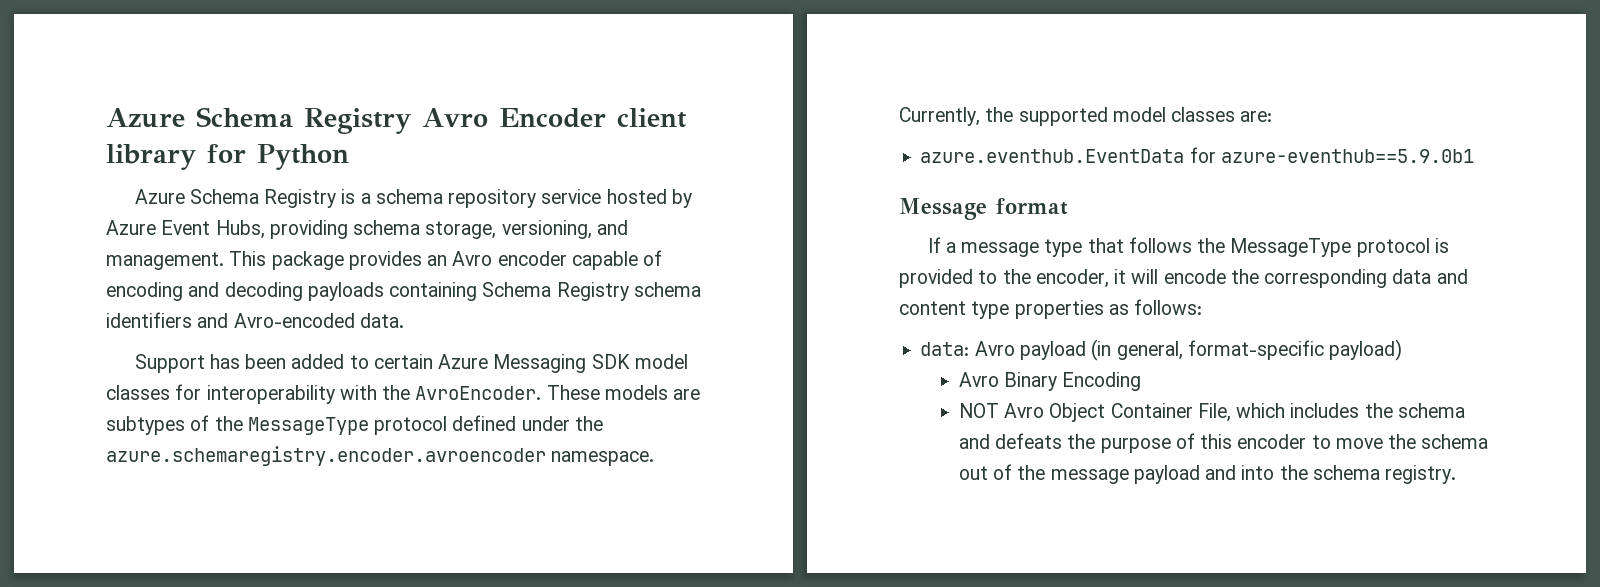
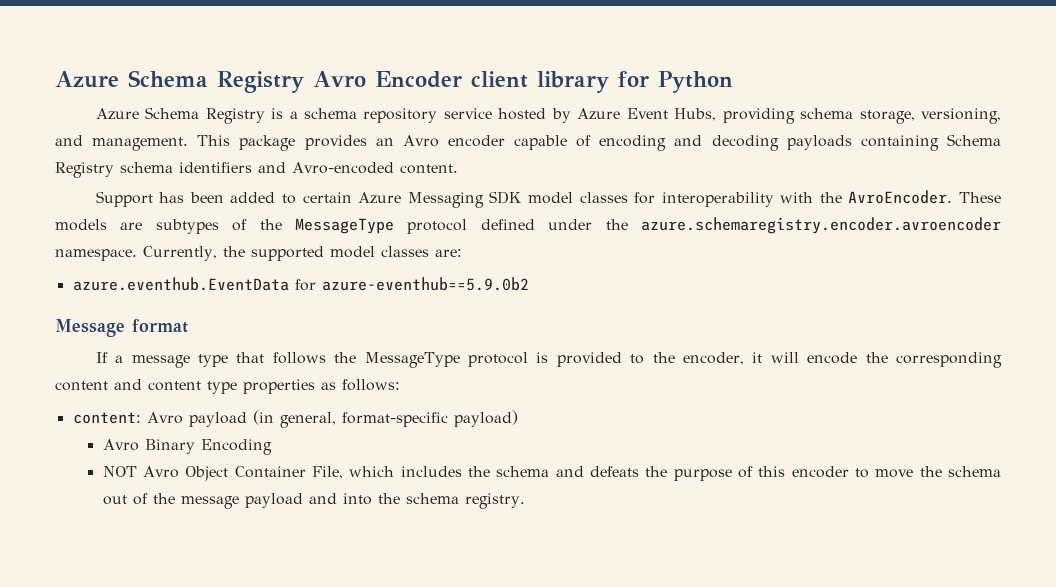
- This package provides an Avro encoder capable of encoding and decoding payloads containing Schema Registry schema identifiers and Avro-encoded data.
+ This package provides an Avro encoder capable of encoding and decoding payloads containing Schema Registry schema identifiers and Avro-encoded content.
- azure.eventhub.EventData for azure-eventhub==5.9.0b1
+ azure.eventhub.EventData for azure-eventhub==5.9.0b2
- If a message type that follows the MessageType protocol is provided to the encoder, it will encode the corresponding data and content type properties as follows:
+ If a message type that follows the MessageType protocol is provided to the encoder, it will encode the corresponding content and content type properties as follows:
- data: Avro payload (in general, format-specific payload)
+ content: Avro payload (in general, format-specific payload)

